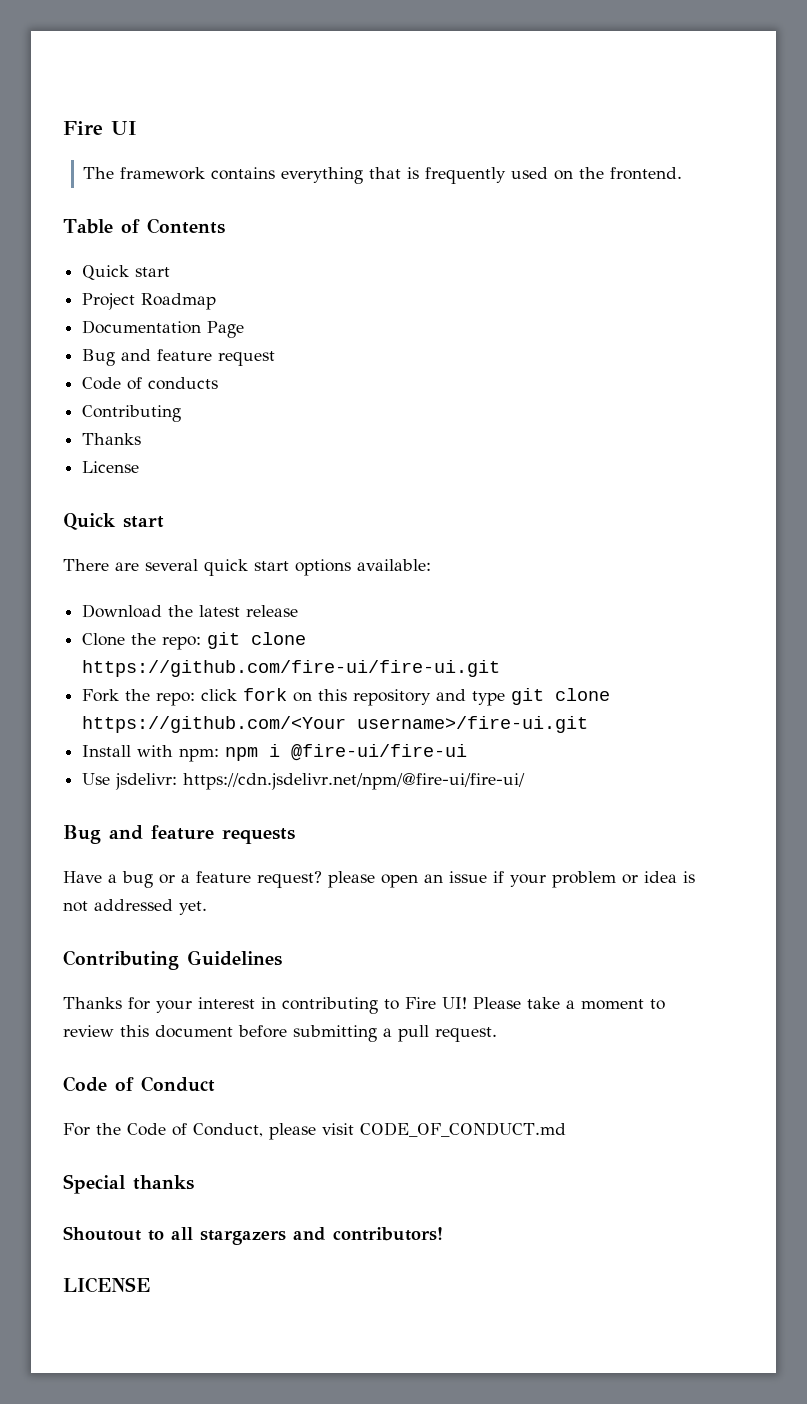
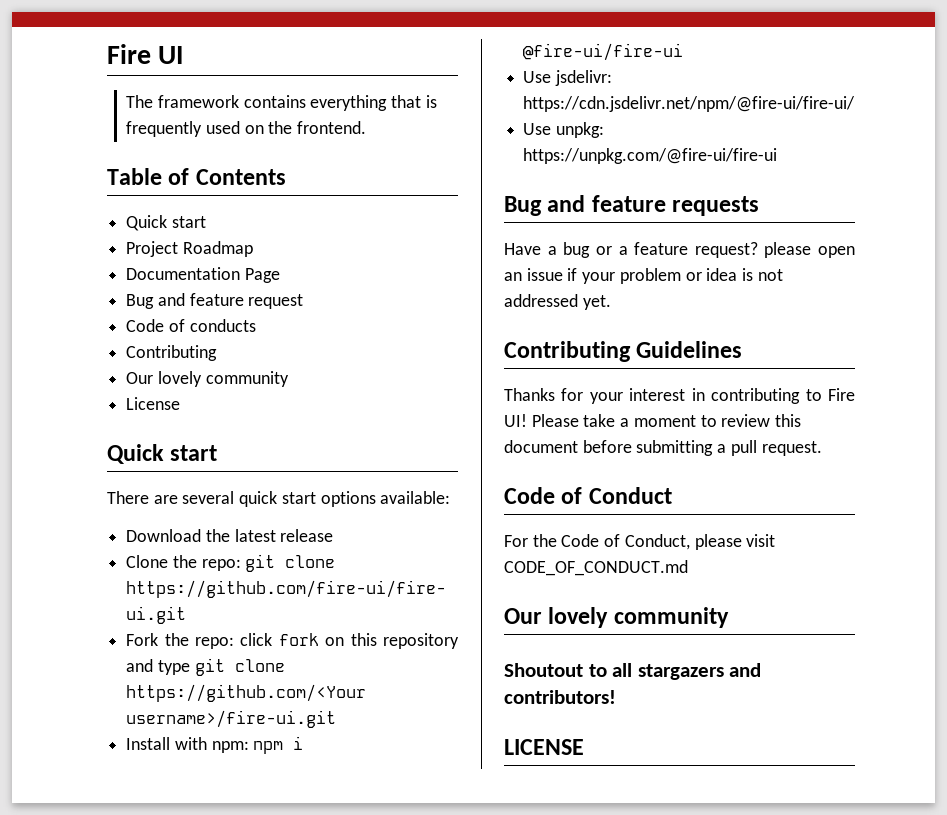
  Code of conducts
  Contributing
- Thanks
+ Our lovely community
+ Use unpkg: https://unpkg.com/@fire-ui/fire-ui
  For the Code of Conduct, please visit CODE_OF_CONDUCT.md
- Special thanks
+ Our lovely community

